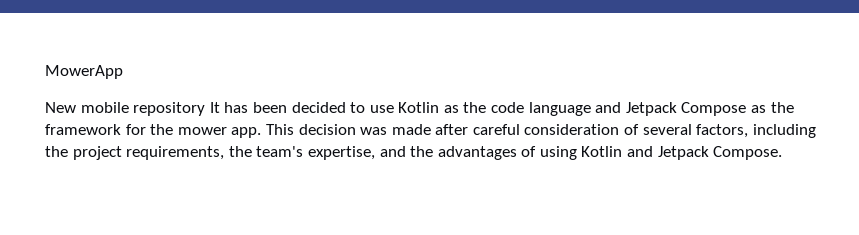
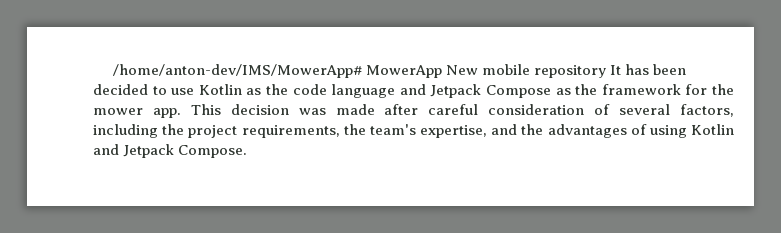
- MowerApp
- New mobile repository It has been decided to use Kotlin as the code language and Jetpack Compose as the framework for the mower app.
+ /home/anton-dev/IMS/MowerApp# MowerApp New mobile repository It has been decided to use Kotlin as the code language and Jetpack Compose as the framework for the mower app.

